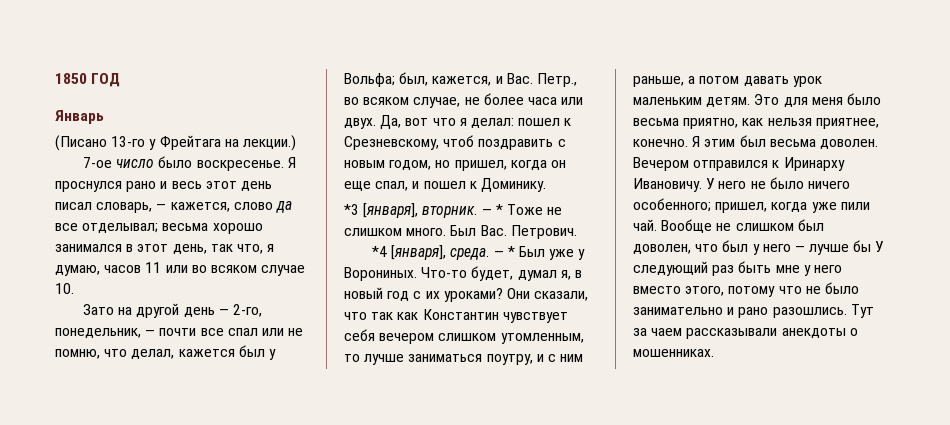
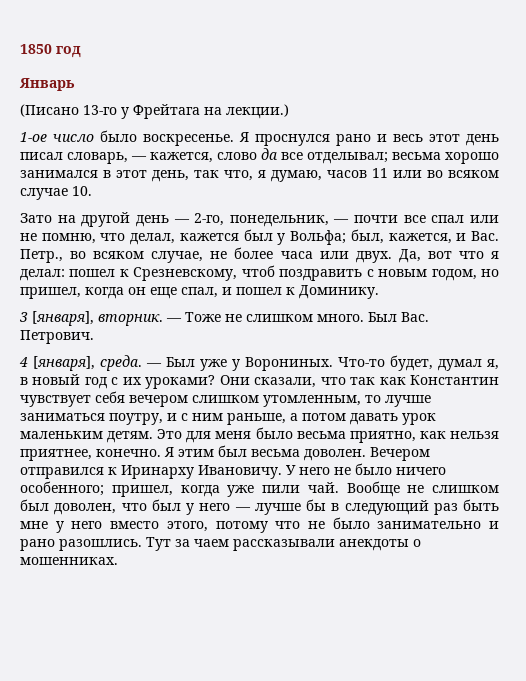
- 1850 ГОД
+ 1850 год
- 7-ое число было воскресенье.
+ 1-ое число было воскресенье.
- *3 [января], вторник.
+ 3 [января], вторник.
- — * Тоже не слишком много.
+ — Тоже не слишком много.
- *4 [января], среда.
+ 4 [января], среда.
- — * Был уже у Ворониных.
+ — Был уже у Ворониных.
- Вообще не слишком был доволен, что был у него — лучше бы У следующий раз быть мне у него вместо этого, потому что не было занимательно и рано разошлись.
+ Вообще не слишком был доволен, что был у него — лучше бы в следующий раз быть мне у него вместо этого, потому что не было занимательно и рано разошлись.

